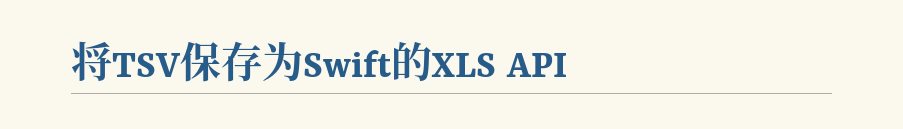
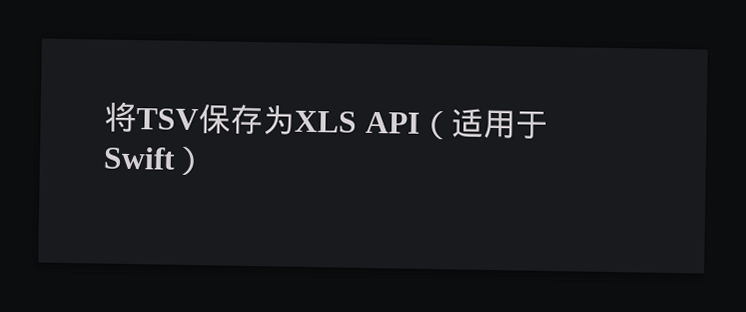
- 将TSV保存为Swift的XLS API
+ 将TSV保存为XLS API（适用于Swift）

